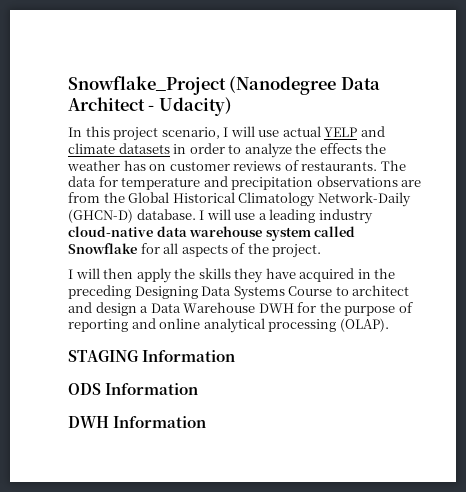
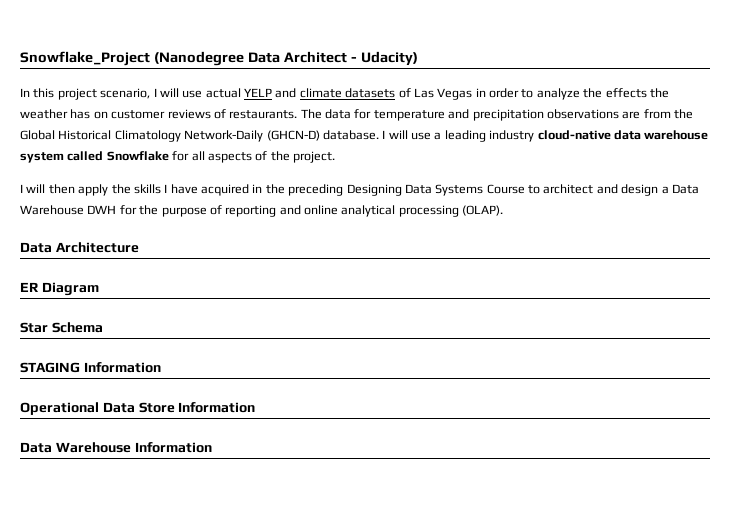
- In this project scenario, I will use actual YELP and climate datasets in order to analyze the effects the weather has on customer reviews of restaurants.
+ In this project scenario, I will use actual YELP and climate datasets of Las Vegas in order to analyze the effects the weather has on customer reviews of restaurants.
- I will then apply the skills they have acquired in the preceding Designing Data Systems Course to architect and design a Data Warehouse DWH for the purpose of reporting and online analytical processing (OLAP).
+ I will then apply the skills I have acquired in the preceding Designing Data Systems Course to architect and design a Data Warehouse DWH for the purpose of reporting and online analytical processing (OLAP).
+ Data Architecture
+ ER Diagram
+ Star Schema
- ODS Information
- DWH Information
+ Operational Data Store Information
+ Data Warehouse Information

